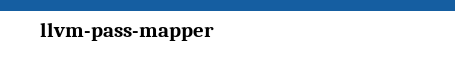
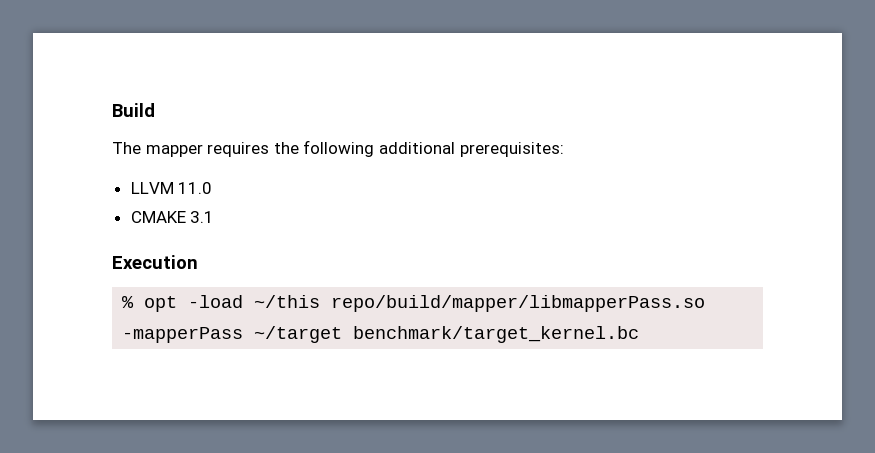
- llvm-pass-mapper
+ Build
+ The mapper requires the following additional prerequisites:
+ LLVM 11.0
+ CMAKE 3.1
+ Execution
+ % opt -load ~/this repo/build/mapper/libmapperPass.so -mapperPass ~/target benchmark/target_kernel.bc

